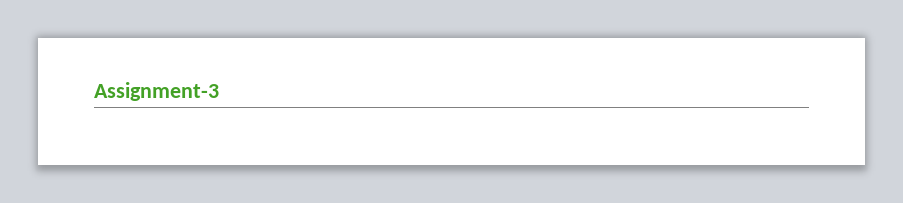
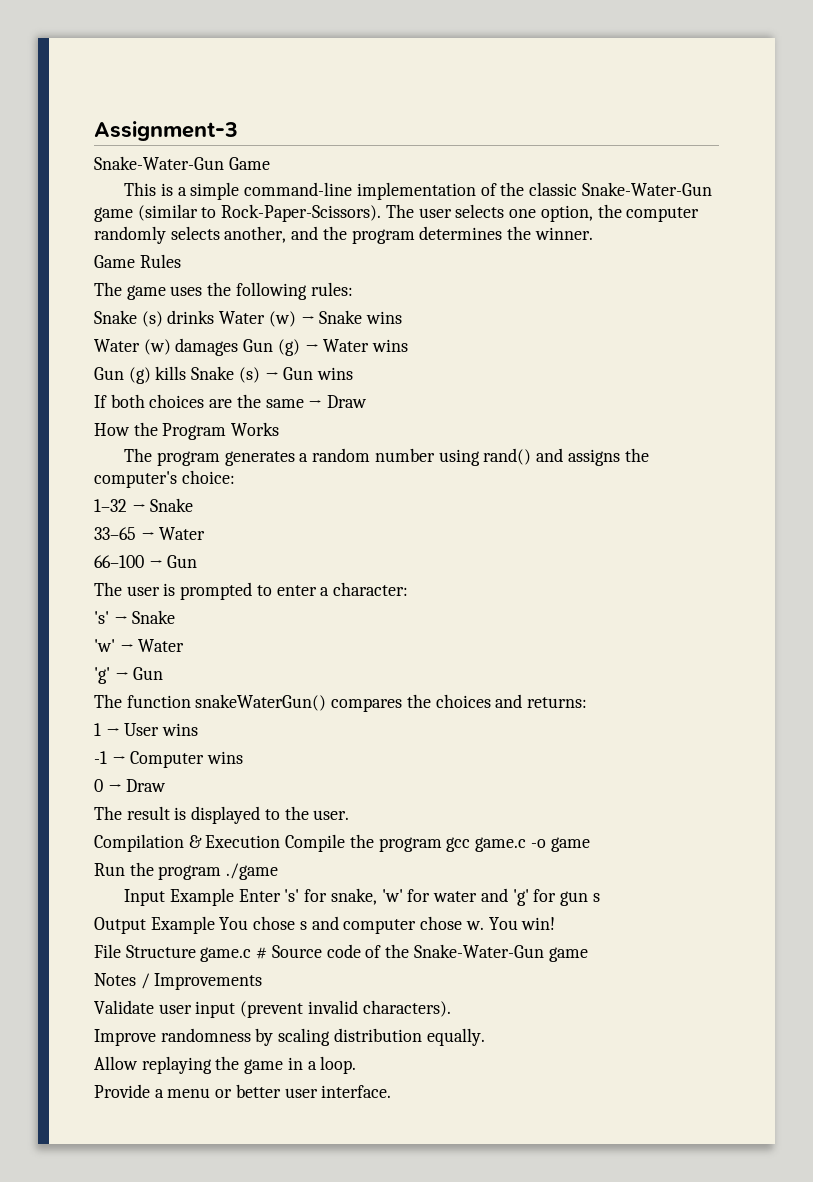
+ Snake-Water-Gun Game
+ This is a simple command-line implementation of the classic Snake-Water-Gun game (similar to Rock-Paper-Scissors). The user selects one option, the computer randomly selects another, and the program determines the winner.
+ Game Rules
+ The game uses the following rules:
+ Snake (s) drinks Water (w) → Snake wins
+ Water (w) damages Gun (g) → Water wins
+ Gun (g) kills Snake (s) → Gun wins
+ If both choices are the same → Draw
+ How the Program Works
+ The program generates a random number using rand() and assigns the computer's choice:
+ 1–32 → Snake
+ 33–65 → Water
+ 66–100 → Gun
+ The user is prompted to enter a character:
+ 's' → Snake
+ 'w' → Water
+ 'g' → Gun
+ The function snakeWaterGun() compares the choices and returns:
+ 1 → User wins
+ -1 → Computer wins
+ 0 → Draw
+ The result is displayed to the user.
+ Compilation & Execution Compile the program gcc game.c -o game
+ Run the program ./game
+ Input Example Enter 's' for snake, 'w' for water and 'g' for gun s
+ Output Example You chose s and computer chose w. You win!
+ File Structure game.c # Source code of the Snake-Water-Gun game
+ Notes / Improvements
+ Validate user input (prevent invalid characters).
+ Improve randomness by scaling distribution equally.
+ Allow replaying the game in a loop.
+ Provide a menu or better user interface.

